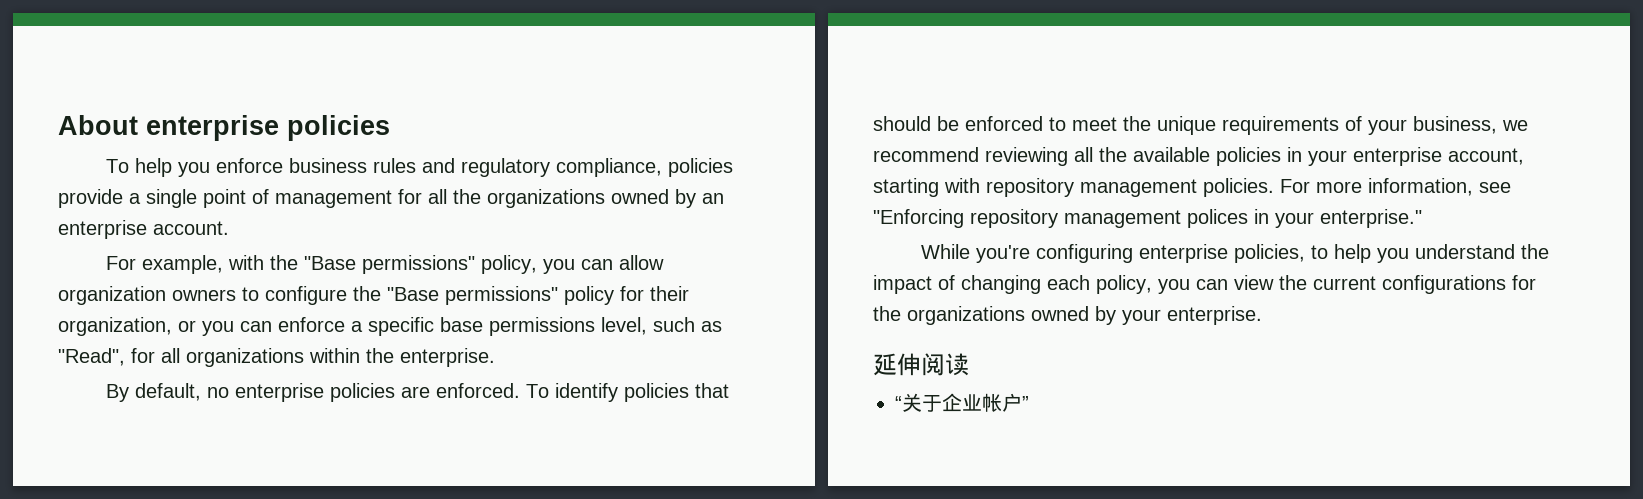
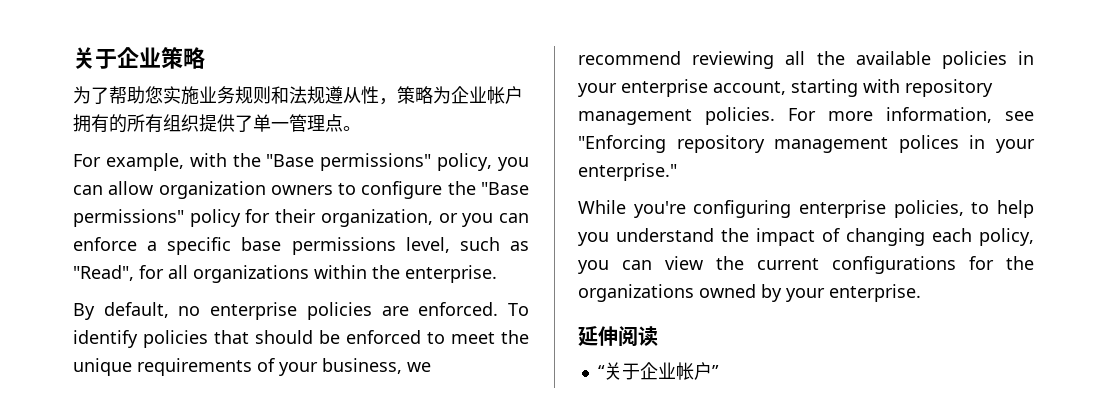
- About enterprise policies
- To help you enforce business rules and regulatory compliance, policies provide a single point of management for all the organizations owned by an enterprise account.
+ 关于企业策略
+ 为了帮助您实施业务规则和法规遵从性，策略为企业帐户拥有的所有组织提供了单一管理点。

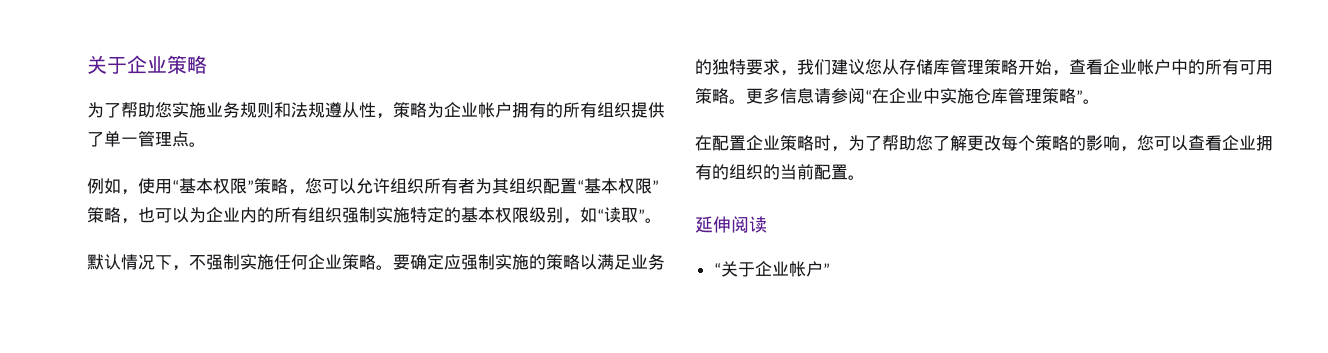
- For example, with the "Base permissions" policy, you can allow organization owners to configure the "Base permissions" policy for their organization, or you can enforce a specific base permissions level, such as "Read", for all organizations within the enterprise.
- By default, no enterprise policies are enforced. To identify policies that should be enforced to meet the unique requirements of your business, we recommend reviewing all the available policies in your enterprise account, starting with repository management policies. For more information, see "Enforcing repository management polices in your enterprise."
- While you're configuring enterprise policies, to help you understand the impact of changing each policy, you can view the current configurations for the organizations owned by your enterprise.
+ 例如，使用“基本权限”策略，您可以允许组织所有者为其组织配置“基本权限”策略，也可以为企业内的所有组织强制实施特定的基本权限级别，如“读取”。
+ 默认情况下，不强制实施任何企业策略。要确定应强制实施的策略以满足业务的独特要求，我们建议您从存储库管理策略开始，查看企业帐户中的所有可用策略。更多信息请参阅“在企业中实施仓库管理策略”。
+ 在配置企业策略时，为了帮助您了解更改每个策略的影响，您可以查看企业拥有的组织的当前配置。

